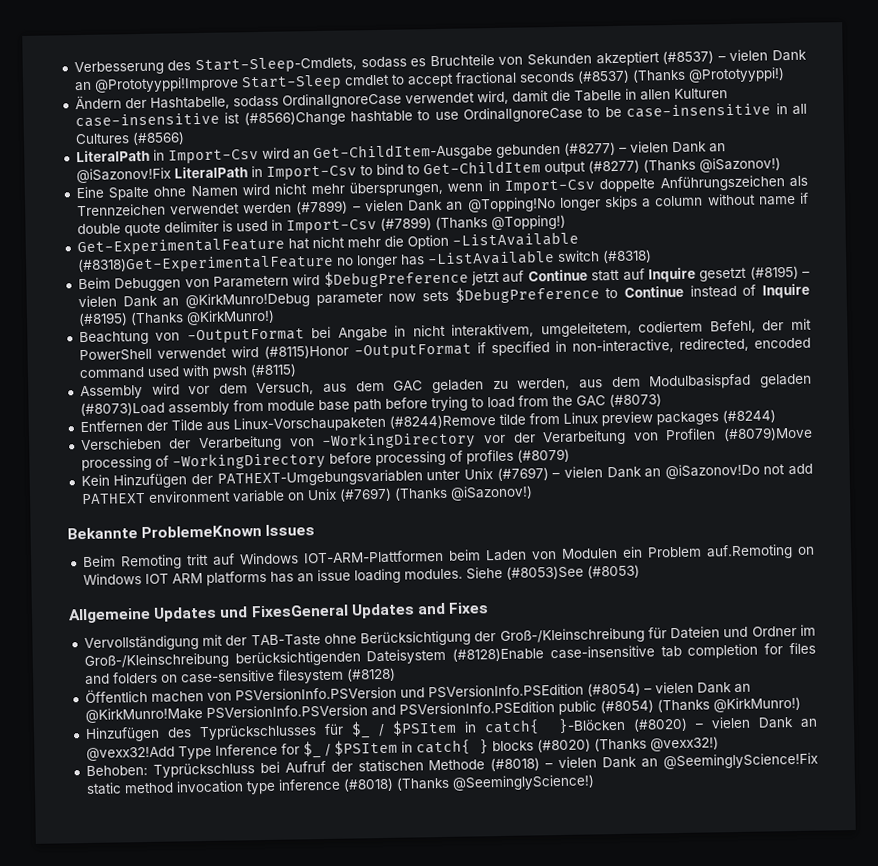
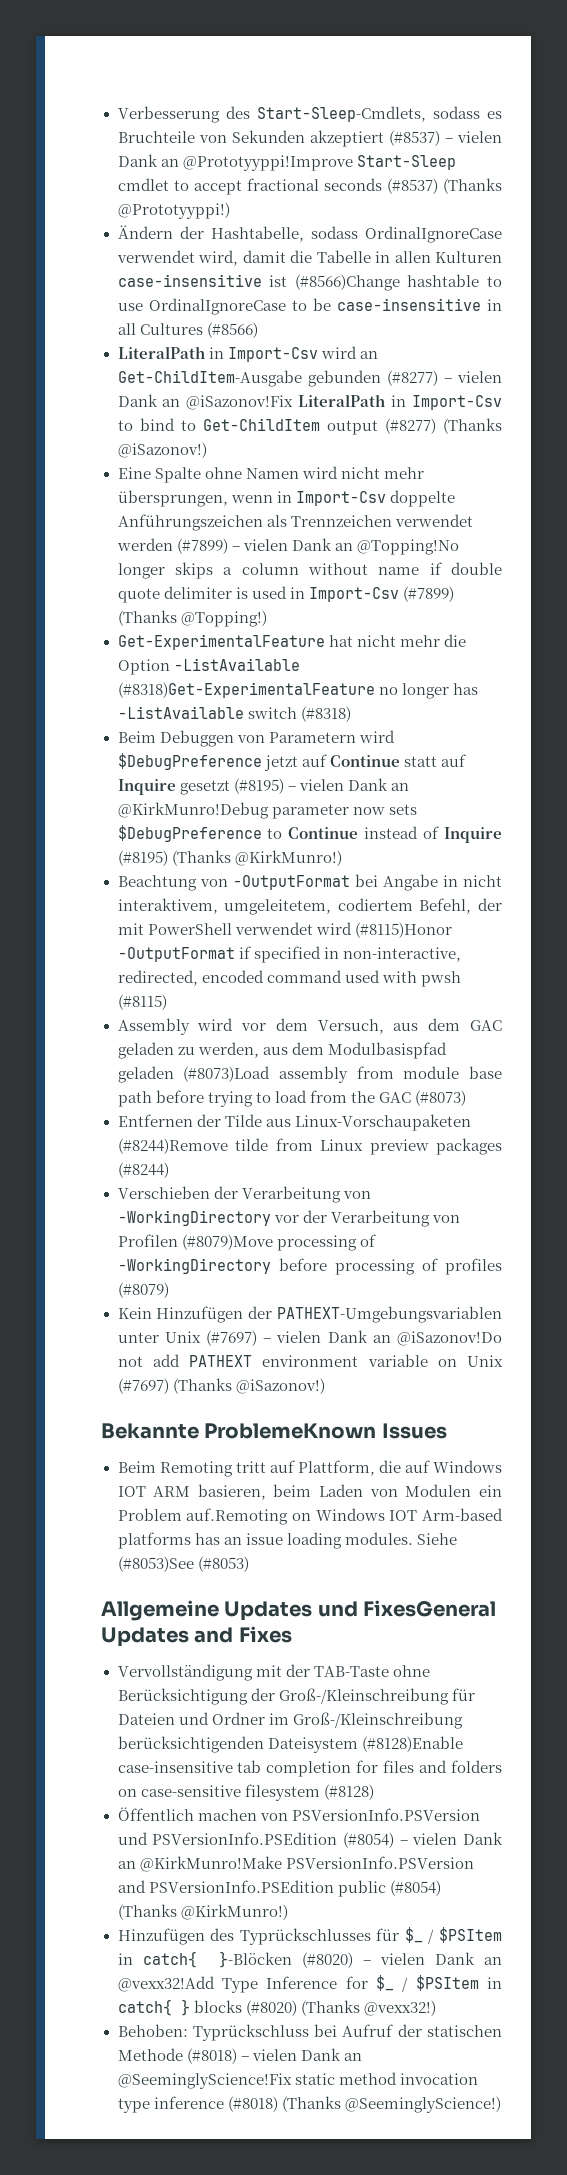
- Beim Remoting tritt auf Windows IOT-ARM-Plattformen beim Laden von Modulen ein Problem auf.Remoting on Windows IOT ARM platforms has an issue loading modules.
+ Beim Remoting tritt auf Plattform, die auf Windows IOT ARM basieren, beim Laden von Modulen ein Problem auf.Remoting on Windows IOT Arm-based platforms has an issue loading modules.

